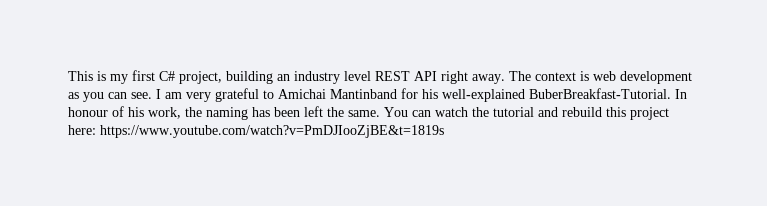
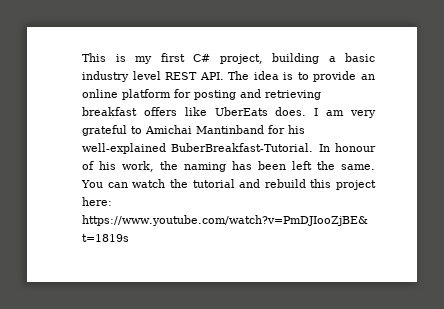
- This is my first C# project, building an industry level REST API right away. The context is web development as you can see.
+ This is my first C# project, building a basic industry level REST API. The idea is to provide an online platform for posting and retrieving breakfast offers like UberEats does.

